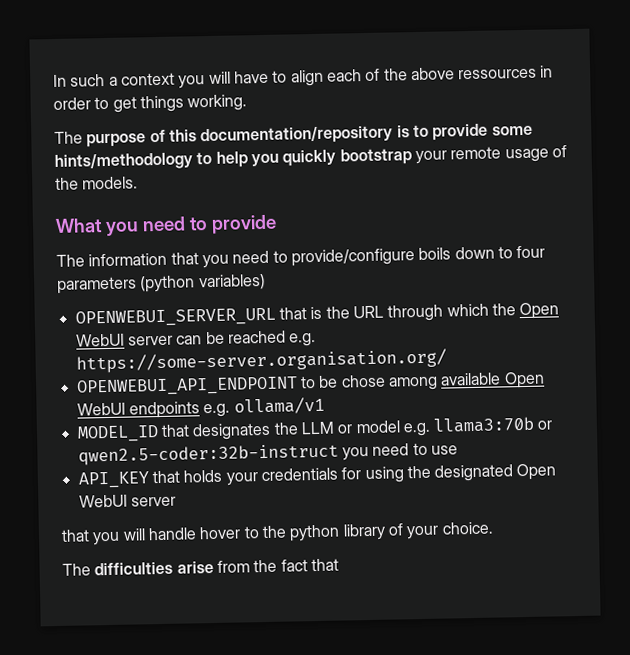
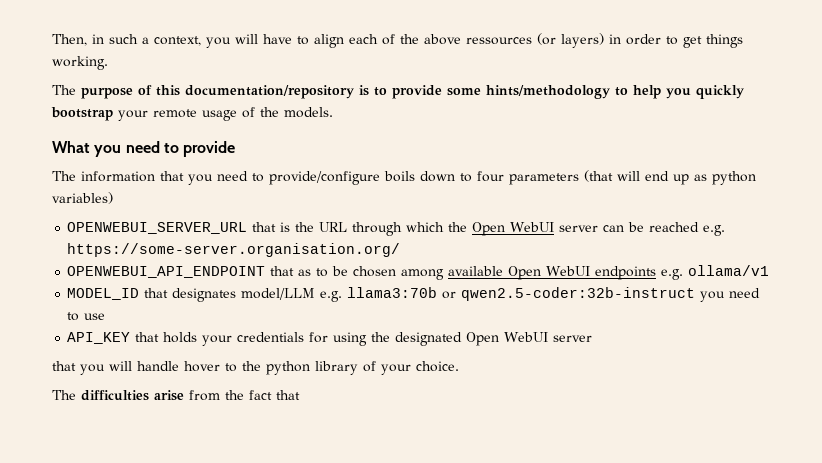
- In such a context you will have to align each of the above ressources in order to get things working.
+ Then, in such a context, you will have to align each of the above ressources (or layers) in order to get things working.
- The information that you need to provide/configure boils down to four parameters (python variables)
+ The information that you need to provide/configure boils down to four parameters (that will end up as python variables)
- OPENWEBUI_API_ENDPOINT to be chose among available Open WebUI endpoints e.g. ollama/v1
+ OPENWEBUI_API_ENDPOINT that as to be chosen among available Open WebUI endpoints e.g. ollama/v1
- MODEL_ID that designates the LLM or model e.g. llama3:70b or qwen2.5-coder:32b-instruct you need to use
+ MODEL_ID that designates model/LLM e.g. llama3:70b or qwen2.5-coder:32b-instruct you need to use

